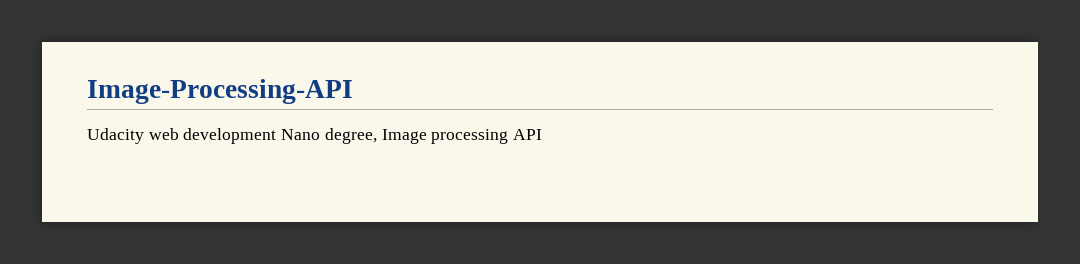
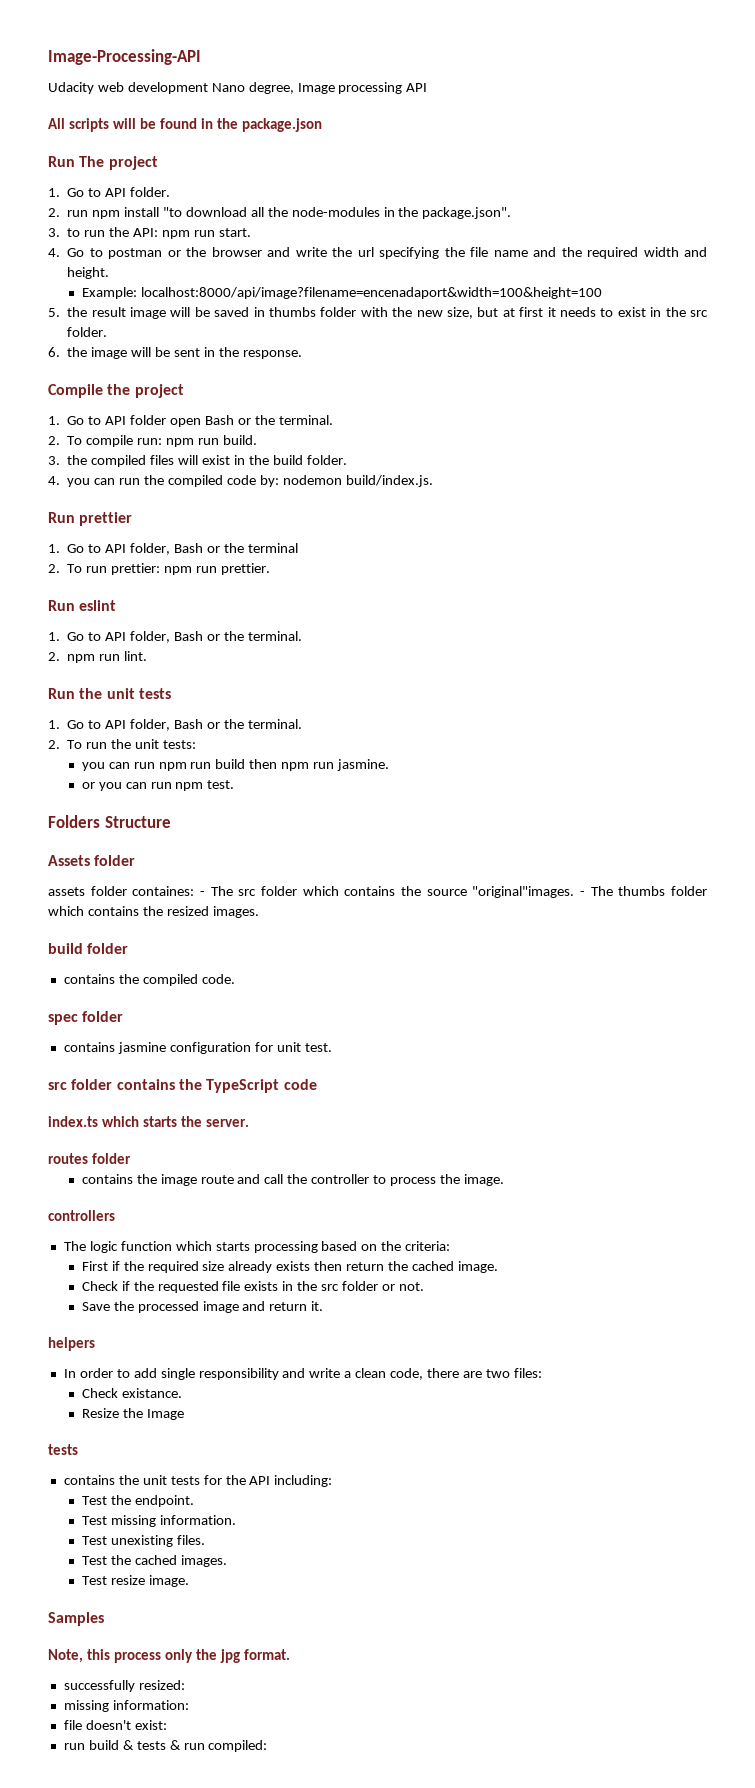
+ All scripts will be found in the package.json
+ Run The project
+ 1. Go to API folder.
+ 2. run npm install "to download all the node-modules in the package.json".
+ 3. to run the API: npm run start.
+ 4. Go to postman or the browser and write the url specifying the file name and the required width and height.
+ Example: localhost:8000/api/image?filename=encenadaport&width=100&height=100
+ 5. the result image will be saved in thumbs folder with the new size, but at first it needs to exist in the src folder.
+ 6. the image will be sent in the response.
+ Compile the project
+ 1. Go to API folder open Bash or the terminal.
+ 2. To compile run: npm run build.
+ 3. the compiled files will exist in the build folder.
+ 4. you can run the compiled code by: nodemon build/index.js.
+ Run prettier
+ 1. Go to API folder, Bash or the terminal
+ 2. To run prettier: npm run prettier.
+ Run eslint
+ 1. Go to API folder, Bash or the terminal.
+ 2. npm run lint.
+ Run the unit tests
+ 1. Go to API folder, Bash or the terminal.
+ 2. To run the unit tests:
+ you can run npm run build then npm run jasmine.
+ or you can run npm test.
+ Folders Structure
+ Assets folder
+ assets folder containes: - The src folder which contains the source "original"images. - The thumbs folder which contains the resized images.
+ build folder
+ contains the compiled code.
+ spec folder
+ contains jasmine configuration for unit test.
+ src folder contains the TypeScript code
+ index.ts which starts the server.
+ routes folder
+ contains the image route and call the controller to process the image.
+ controllers
+ The logic function which starts processing based on the criteria:
+ First if the required size already exists then return the cached image.
+ Check if the requested file exists in the src folder or not.
+ Save the processed image and return it.
+ helpers
+ In order to add single responsibility and write a clean code, there are two files:
+ Check existance.
+ Resize the Image
+ tests
+ contains the unit tests for the API including:
+ Test the endpoint.
+ Test missing information.
+ Test unexisting files.
+ Test the cached images.
+ Test resize image.
+ Samples
+ Note, this process only the jpg format.
+ successfully resized:
+ missing information:
+ file doesn't exist:
+ run build & tests & run compiled:

